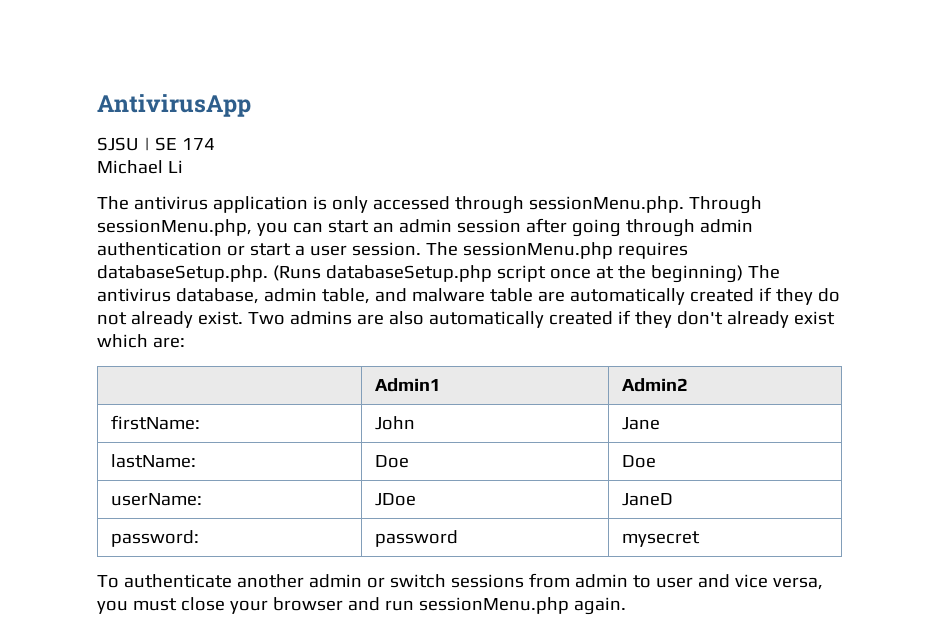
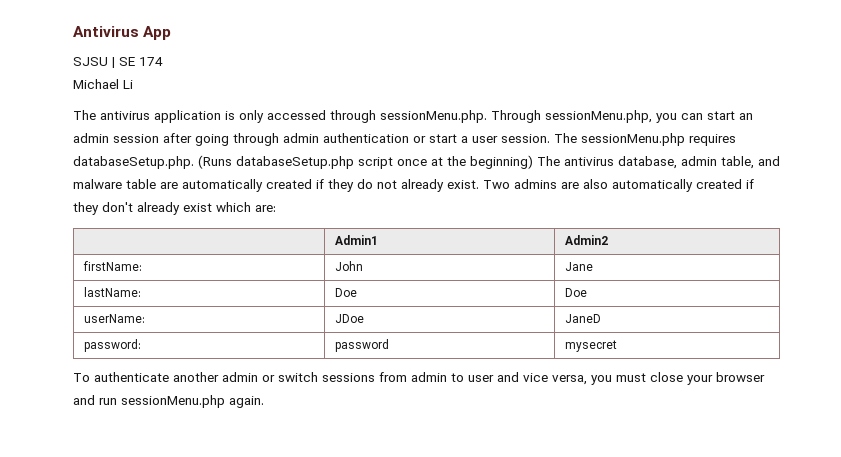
- AntivirusApp
+ Antivirus App

